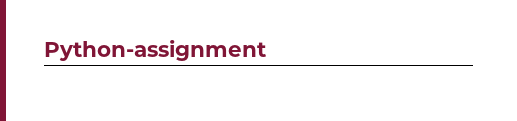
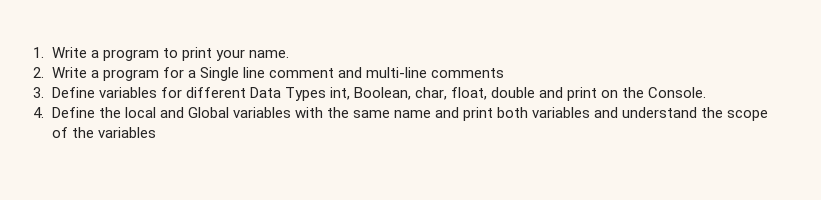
- Python-assignment
+ 1. Write a program to print your name.
+ 2. Write a program for a Single line comment and multi-line comments
+ 3. Define variables for different Data Types int, Boolean, char, float, double and print on the Console.
+ 4. Define the local and Global variables with the same name and print both variables and understand the scope of the variables

